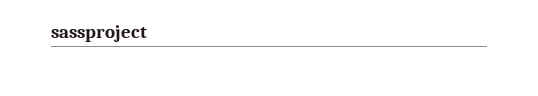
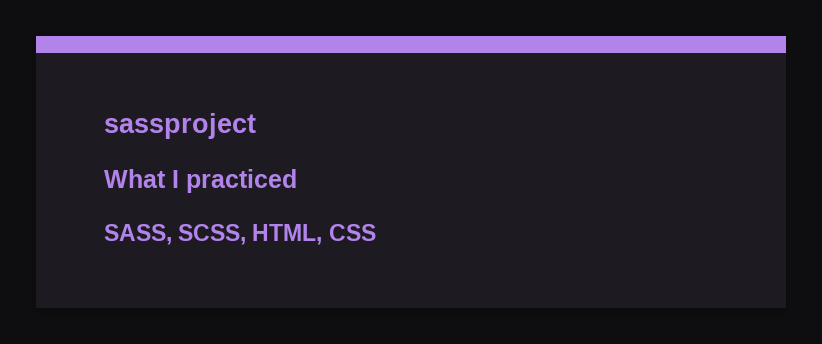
+ What I practiced
+ SASS, SCSS, HTML, CSS

